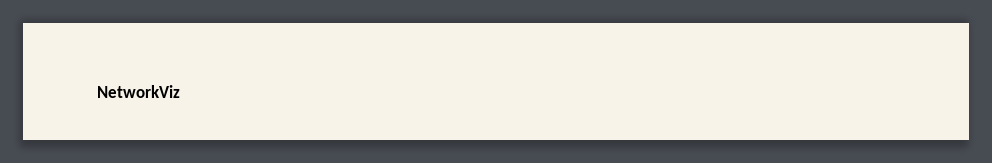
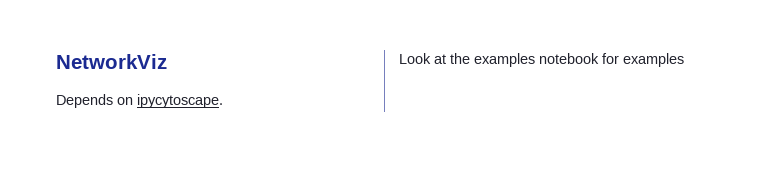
+ Depends on ipycytoscape.
+ Look at the examples notebook for examples

